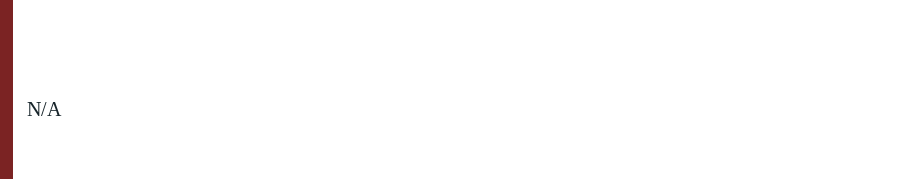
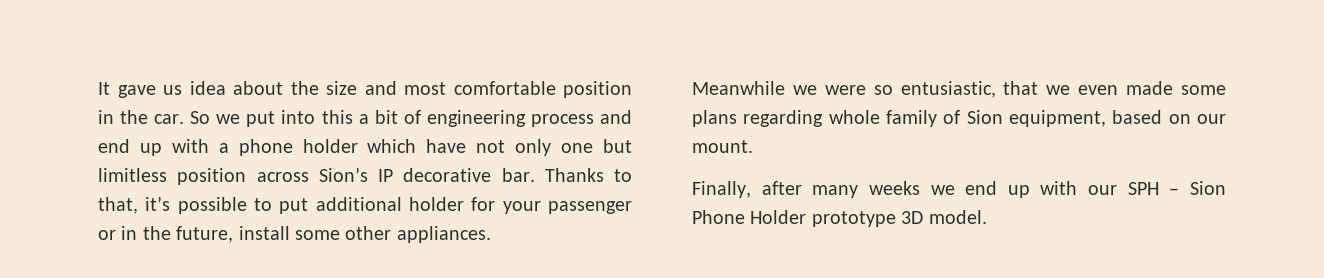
- N/A
+ It gave us idea about the size and most comfortable position in the car. So we put into this a bit of engineering process and end up with a phone holder which have not only one but limitless position across Sion’s IP decorative bar. Thanks to that, it’s possible to put additional holder for your passenger or in the future, install some other appliances.
+ Meanwhile we were so entusiastic, that we even made some plans regarding whole family of Sion equipment, based on our mount.
+ Finally, after many weeks we end up with our SPH – Sion Phone Holder prototype 3D model.

